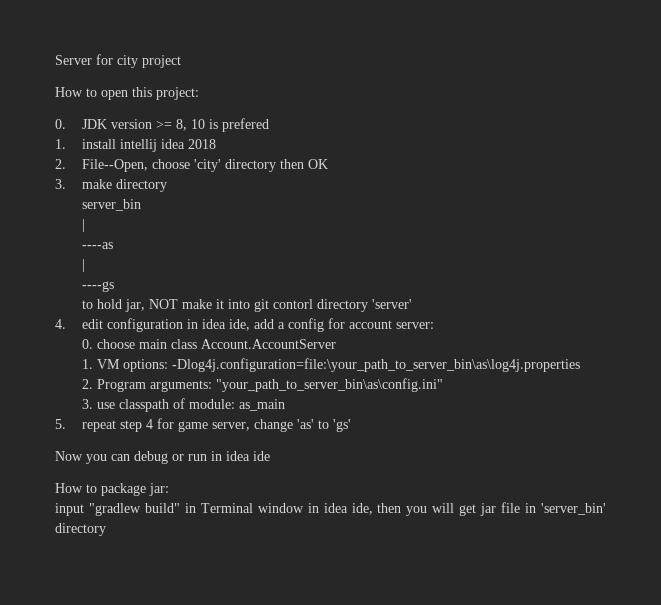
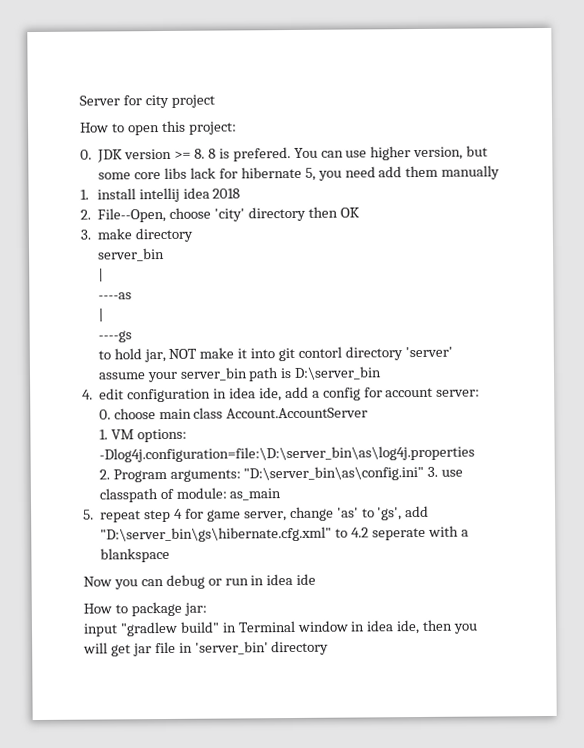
- 0. JDK version >= 8, 10 is prefered
+ 0. JDK version >= 8. 8 is prefered. You can use higher version, but some core libs lack for hibernate 5, you need add them manually
- to hold jar, NOT make it into git contorl directory 'server'
+ to hold jar, NOT make it into git contorl directory 'server' assume your server_bin path is D:\server_bin
- 1. VM options: -Dlog4j.configuration=file:\your_path_to_server_bin\as\log4j.properties
+ 1. VM options: -Dlog4j.configuration=file:\D:\server_bin\as\log4j.properties
- 2. Program arguments: "your_path_to_server_bin\as\config.ini"
- 3. use classpath of module: as_main
+ 2. Program arguments: "D:\server_bin\as\config.ini" 3. use classpath of module: as_main
- 5. repeat step 4 for game server, change 'as' to 'gs'
+ 5. repeat step 4 for game server, change 'as' to 'gs', add "D:\server_bin\gs\hibernate.cfg.xml" to 4.2 seperate with a blankspace

